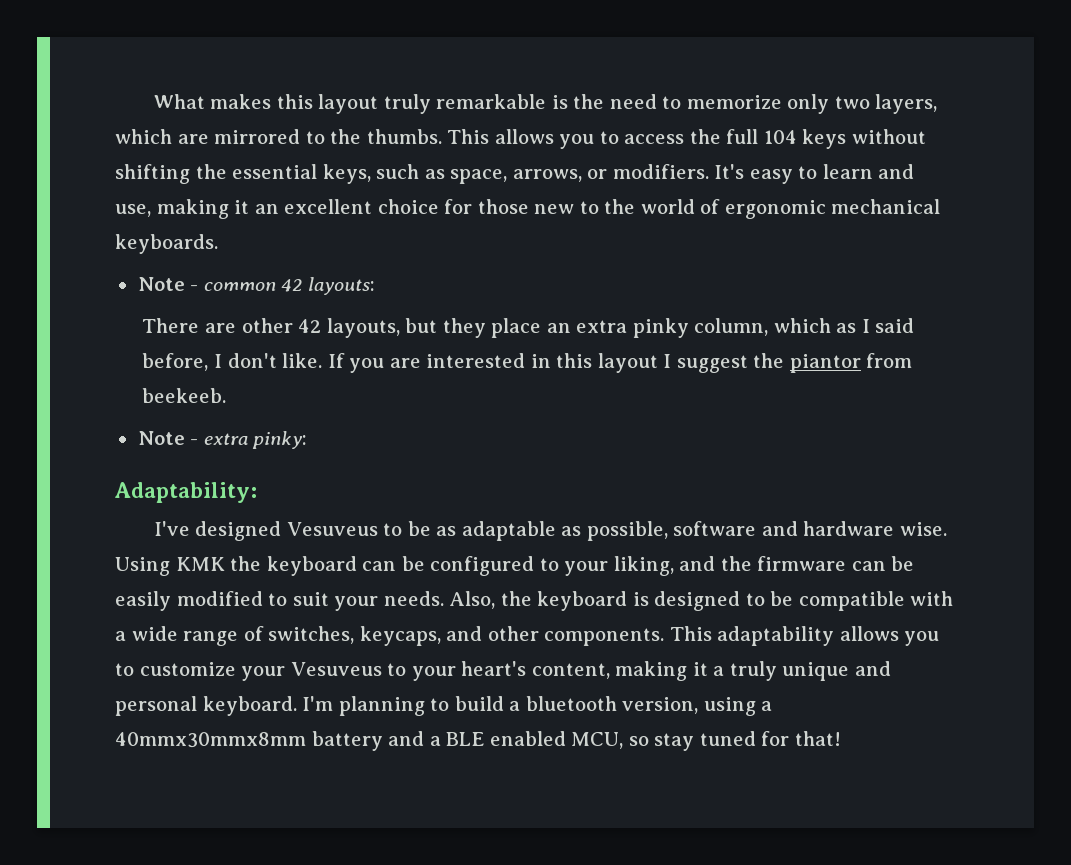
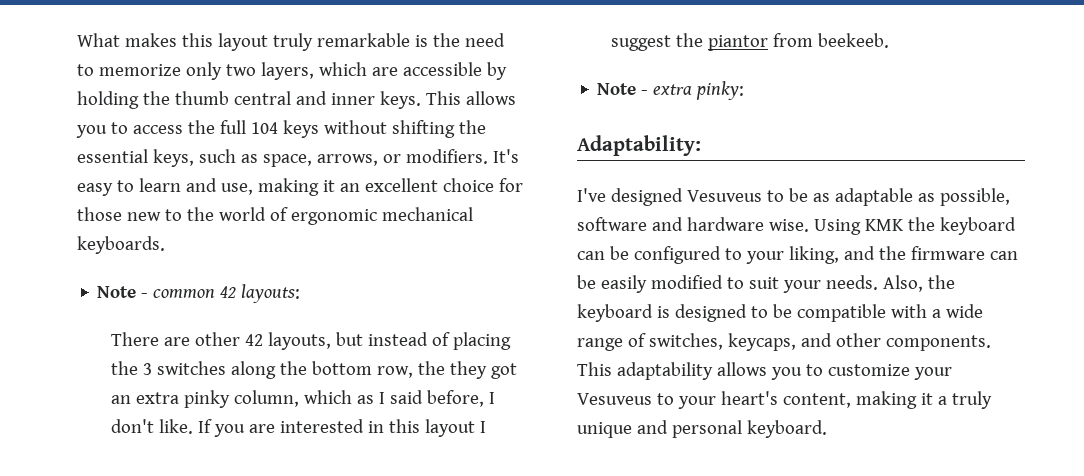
- What makes this layout truly remarkable is the need to memorize only two layers, which are mirrored to the thumbs.
+ What makes this layout truly remarkable is the need to memorize only two layers, which are accessible by holding the thumb central and inner keys.
- There are other 42 layouts, but they place an extra pinky column, which as I said before, I don't like.
+ There are other 42 layouts, but instead of placing the 3 switches along the bottom row, the they got an extra pinky column, which as I said before, I don't like.
- I'm planning to build a bluetooth version, using a 40mmx30mmx8mm battery and a BLE enabled MCU, so stay tuned for that!

